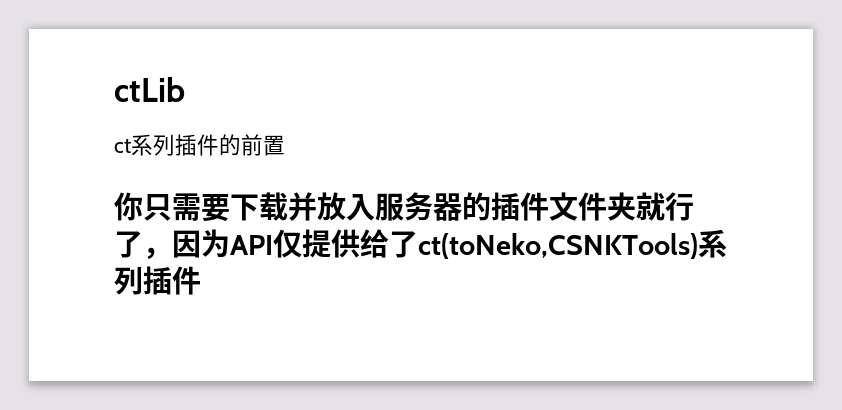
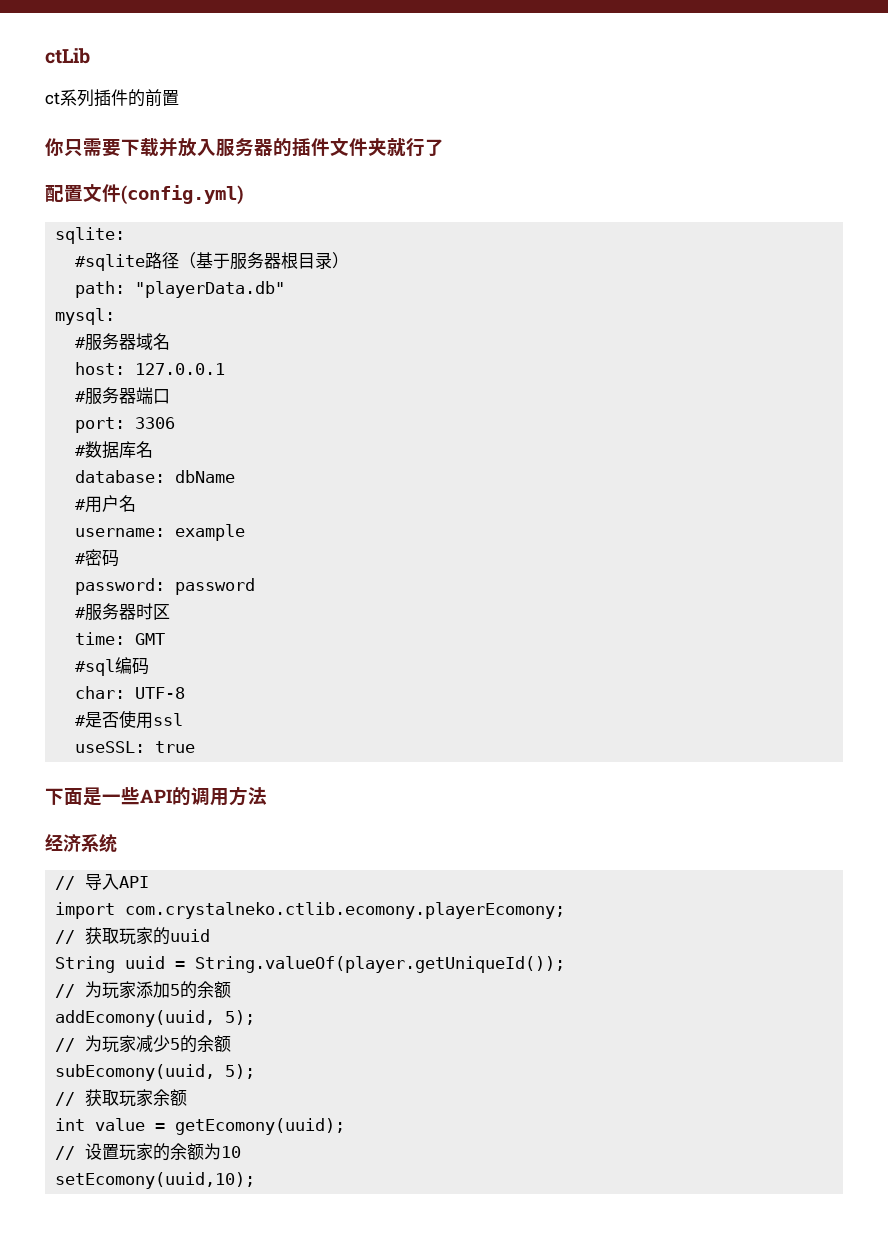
- 你只需要下载并放入服务器的插件文件夹就行了，因为API仅提供给了ct(toNeko,CSNKTools)系列插件
+ 你只需要下载并放入服务器的插件文件夹就行了
+ 配置文件(config.yml)
+ sqlite:
+ #sqlite路径（基于服务器根目录）
+ path: "playerData.db"
+ mysql:
+ #服务器域名
+ host: 127.0.0.1
+ #服务器端口
+ port: 3306
+ #数据库名
+ database: dbName
+ #用户名
+ username: example
+ #密码
+ password: password
+ #服务器时区
+ time: GMT
+ #sql编码
+ char: UTF-8
+ #是否使用ssl
+ useSSL: true
+ 下面是一些API的调用方法
+ 经济系统
+ // 导入API
+ import com.crystalneko.ctlib.ecomony.playerEcomony;
+ // 获取玩家的uuid
+ String uuid = String.valueOf(player.getUniqueId());
+ // 为玩家添加5的余额
+ addEcomony(uuid, 5);
+ // 为玩家减少5的余额
+ subEcomony(uuid, 5);
+ // 获取玩家余额
+ int value = getEcomony(uuid);
+ // 设置玩家的余额为10
+ setEcomony(uuid,10);

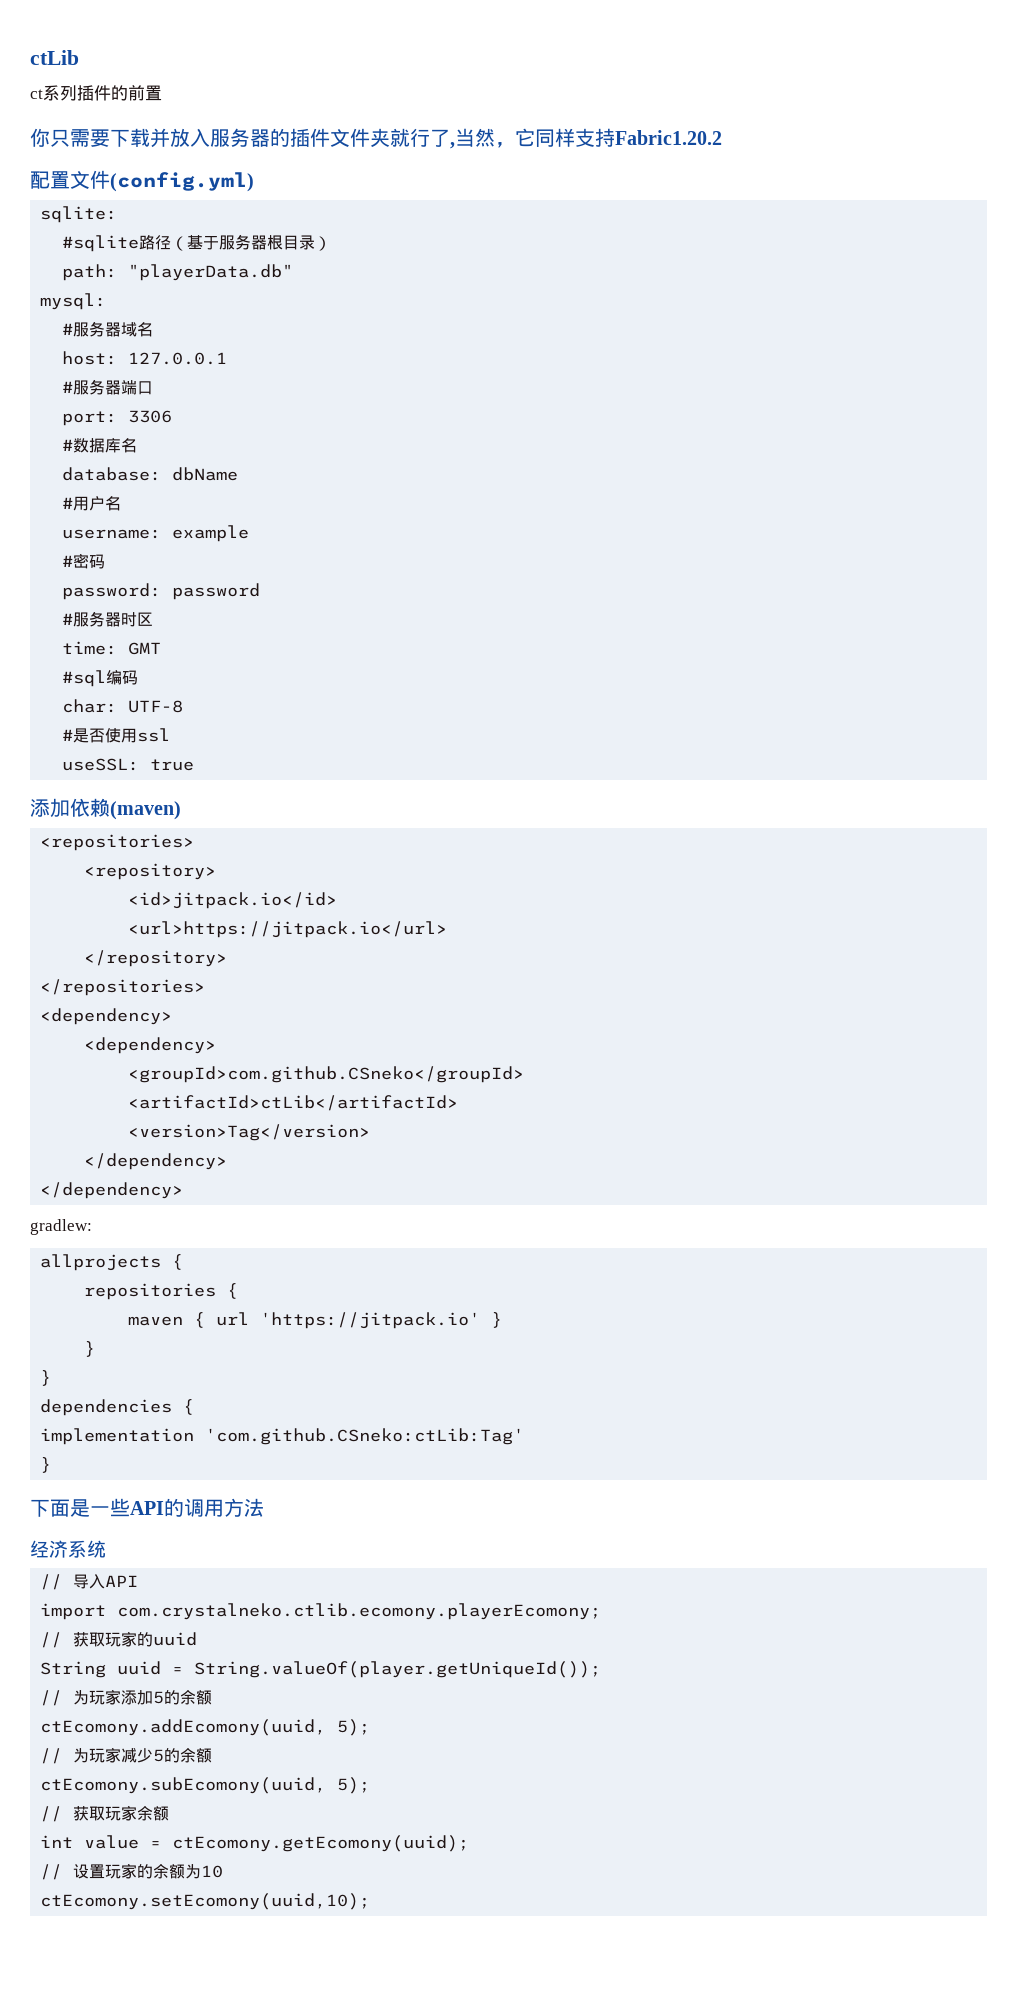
- 你只需要下载并放入服务器的插件文件夹就行了
+ 你只需要下载并放入服务器的插件文件夹就行了,当然，它同样支持Fabric1.20.2
+ 添加依赖(maven)
+ <repositories>
+ <repository>
+ <id>jitpack.io</id>
+ <url>https://jitpack.io</url>
+ </repository>
+ </repositories>
+ <dependency>
+ <dependency>
+ <groupId>com.github.CSneko</groupId>
+ <artifactId>ctLib</artifactId>
+ <version>Tag</version>
+ </dependency>
+ </dependency>
+ gradlew:
+ allprojects {
+ repositories {
+ maven { url 'https://jitpack.io' }
+ }
+ }
+ dependencies {
+ implementation 'com.github.CSneko:ctLib:Tag'
+ }
- addEcomony(uuid, 5);
+ ctEcomony.addEcomony(uuid, 5);
- subEcomony(uuid, 5);
+ ctEcomony.subEcomony(uuid, 5);
- int value = getEcomony(uuid);
+ int value = ctEcomony.getEcomony(uuid);
- setEcomony(uuid,10);
+ ctEcomony.setEcomony(uuid,10);

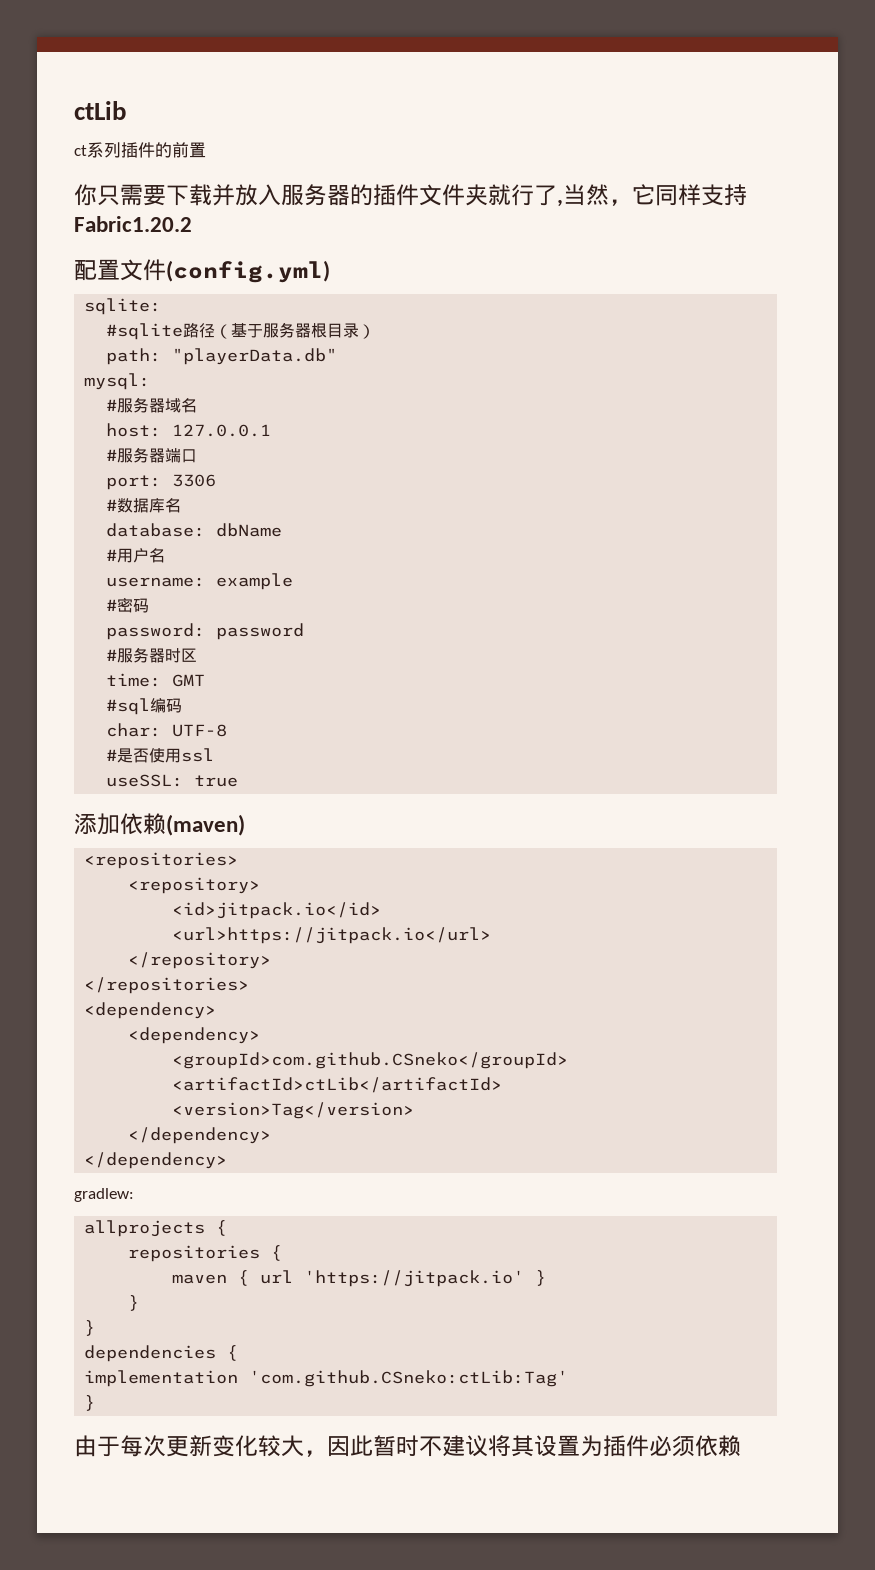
- 下面是一些API的调用方法
- 经济系统
- // 导入API
- import com.crystalneko.ctlib.ecomony.playerEcomony;
- // 获取玩家的uuid
- String uuid = String.valueOf(player.getUniqueId());
- // 为玩家添加5的余额
- ctEcomony.addEcomony(uuid, 5);
- // 为玩家减少5的余额
- ctEcomony.subEcomony(uuid, 5);
- // 获取玩家余额
- int value = ctEcomony.getEcomony(uuid);
- // 设置玩家的余额为10
- ctEcomony.setEcomony(uuid,10);
+ 由于每次更新变化较大，因此暂时不建议将其设置为插件必须依赖

